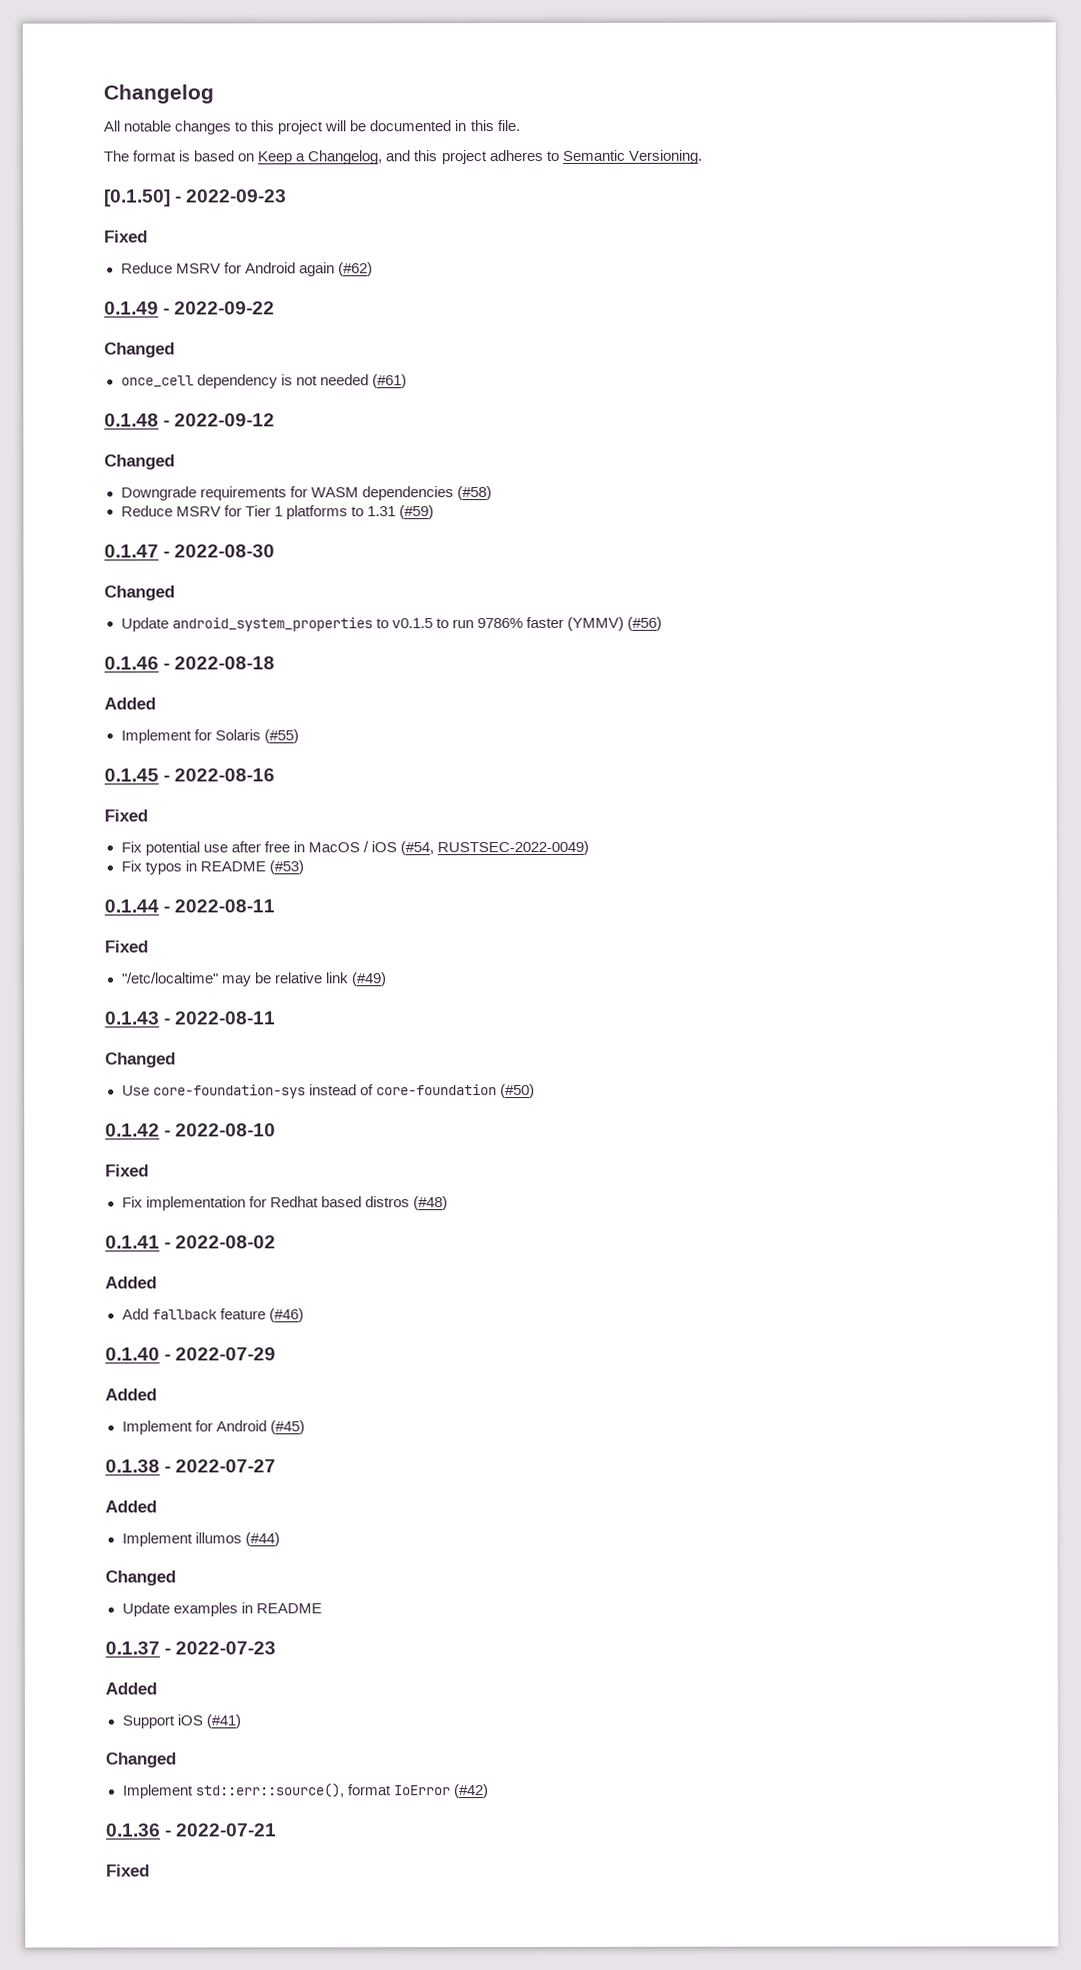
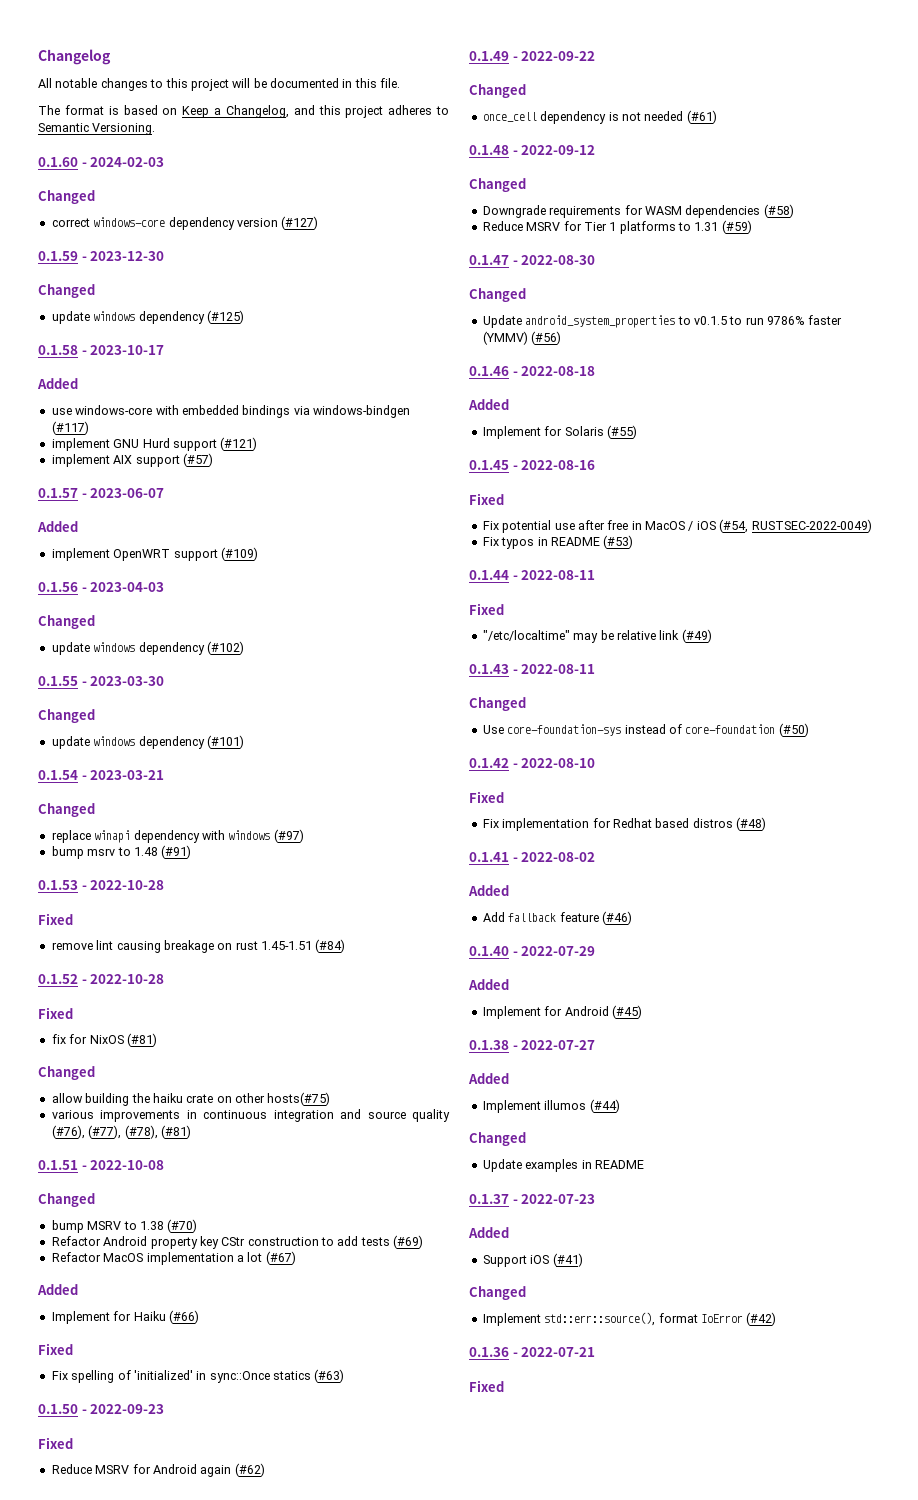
- [0.1.50] - 2022-09-23
+ 0.1.60 - 2024-02-03
+ Changed
+ correct windows-core dependency version (#127)
+ 0.1.59 - 2023-12-30
+ Changed
+ update windows dependency (#125)
+ 0.1.58 - 2023-10-17
+ Added
+ use windows-core with embedded bindings via windows-bindgen (#117)
+ implement GNU Hurd support (#121)
+ implement AIX support (#57)
+ 0.1.57 - 2023-06-07
+ Added
+ implement OpenWRT support (#109)
+ 0.1.56 - 2023-04-03
+ Changed
+ update windows dependency (#102)
+ 0.1.55 - 2023-03-30
+ Changed
+ update windows dependency (#101)
+ 0.1.54 - 2023-03-21
+ Changed
+ replace winapi dependency with windows (#97)
+ bump msrv to 1.48 (#91)
+ 0.1.53 - 2022-10-28
+ Fixed
+ remove lint causing breakage on rust 1.45-1.51 (#84)
+ 0.1.52 - 2022-10-28
+ Fixed
+ fix for NixOS (#81)
+ Changed
+ allow building the haiku crate on other hosts(#75)
+ various improvements in continuous integration and source quality (#76), (#77), (#78), (#81)
+ 0.1.51 - 2022-10-08
+ Changed
+ bump MSRV to 1.38 (#70)
+ Refactor Android property key CStr construction to add tests (#69)
+ Refactor MacOS implementation a lot (#67)
+ Added
+ Implement for Haiku (#66)
+ Fixed
+ Fix spelling of 'initialized' in sync::Once statics (#63)
+ 0.1.50 - 2022-09-23

